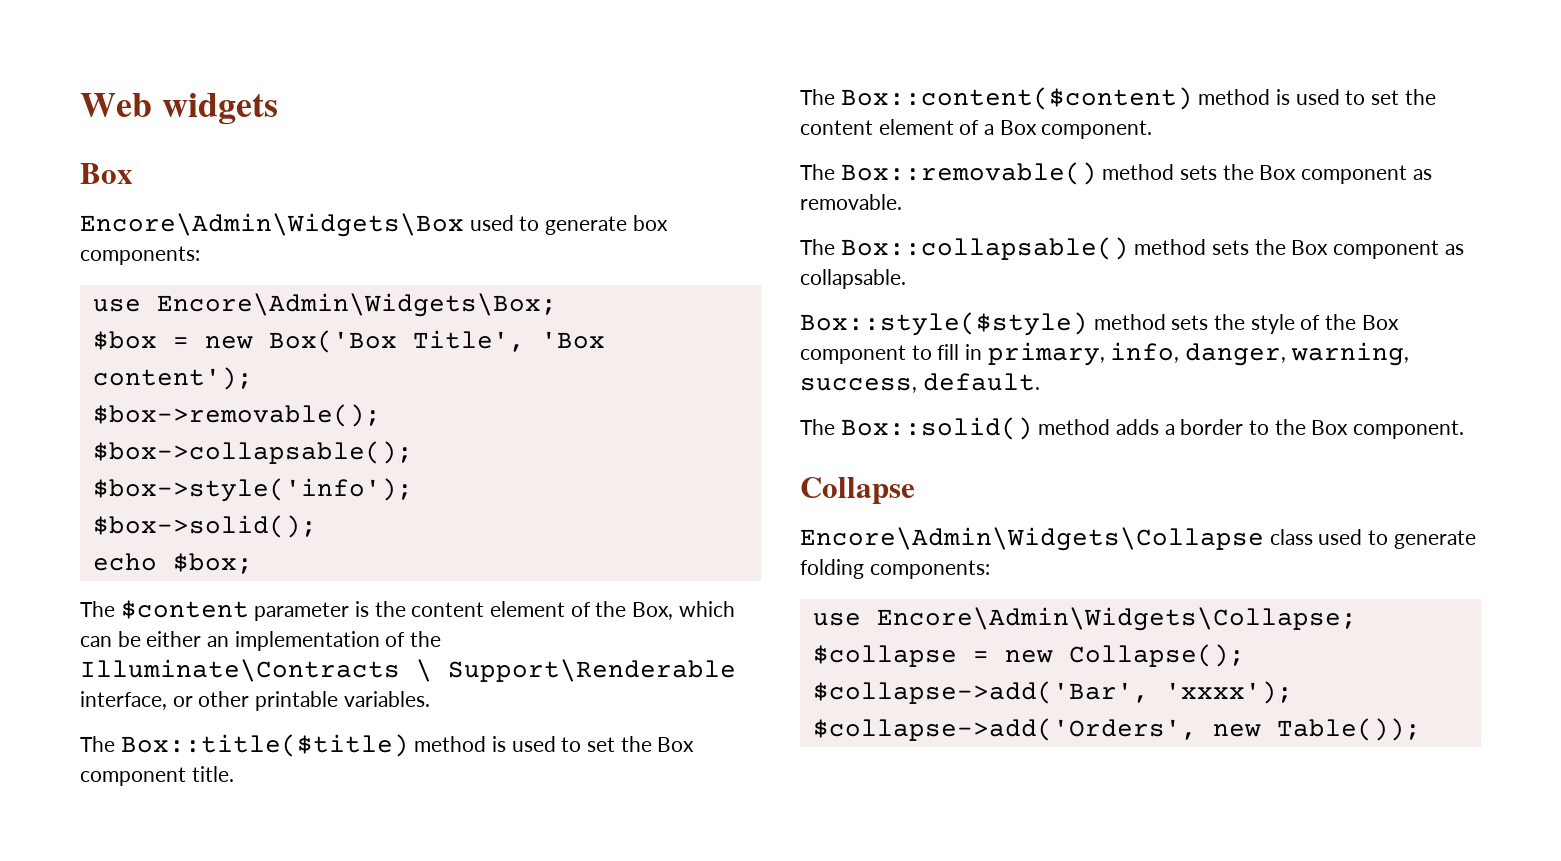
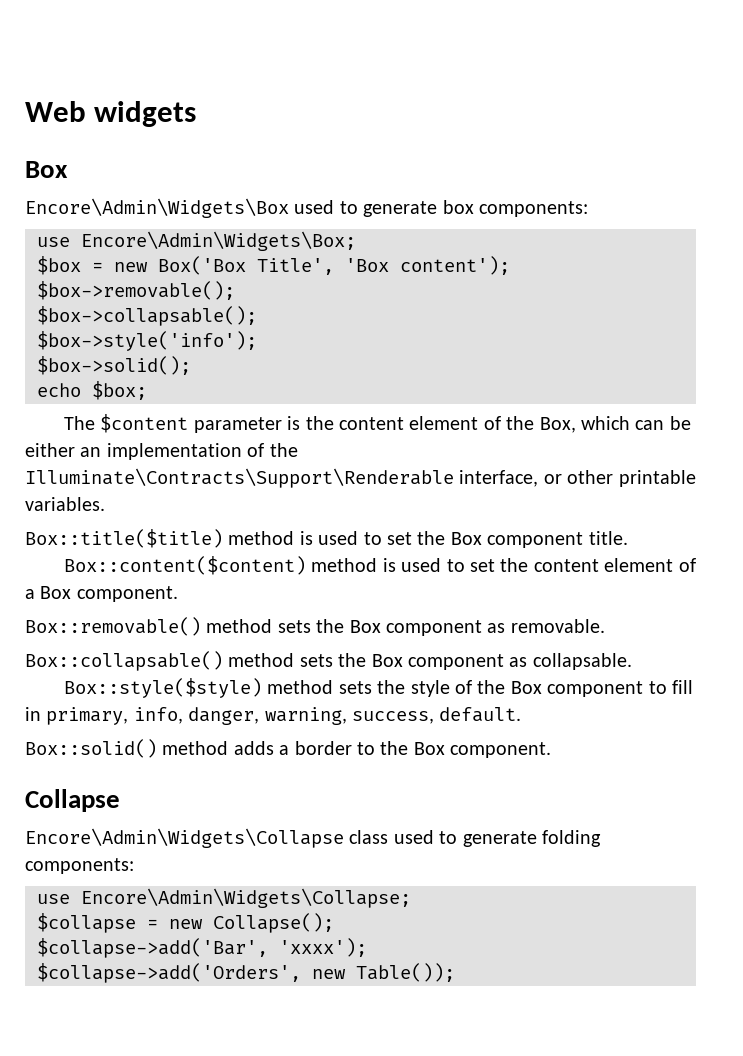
- The $content parameter is the content element of the Box, which can be either an implementation of the Illuminate\Contracts \ Support\Renderable interface, or other printable variables.
+ The $content parameter is the content element of the Box, which can be either an implementation of the Illuminate\Contracts\Support\Renderable interface, or other printable variables.
- The Box::title($title) method is used to set the Box component title.
+ Box::title($title) method is used to set the Box component title.
- The Box::content($content) method is used to set the content element of a Box component.
+ Box::content($content) method is used to set the content element of a Box component.
- The Box::removable() method sets the Box component as removable.
+ Box::removable() method sets the Box component as removable.
- The Box::collapsable() method sets the Box component as collapsable.
+ Box::collapsable() method sets the Box component as collapsable.
- The Box::solid() method adds a border to the Box component.
+ Box::solid() method adds a border to the Box component.

